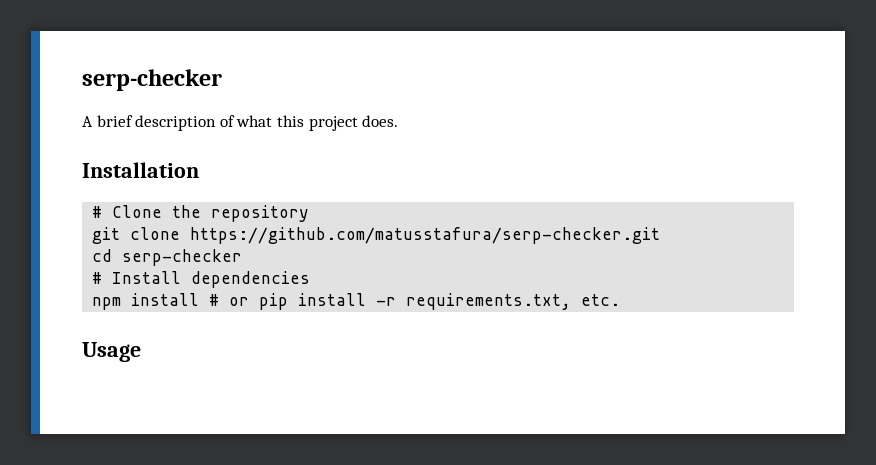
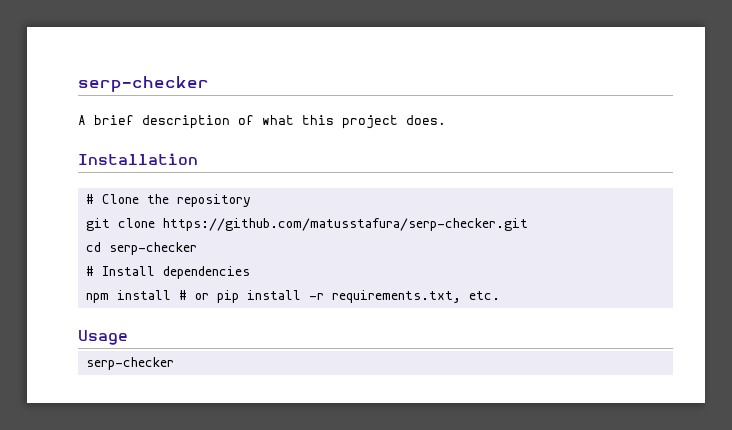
  Usage
+ serp-checker

